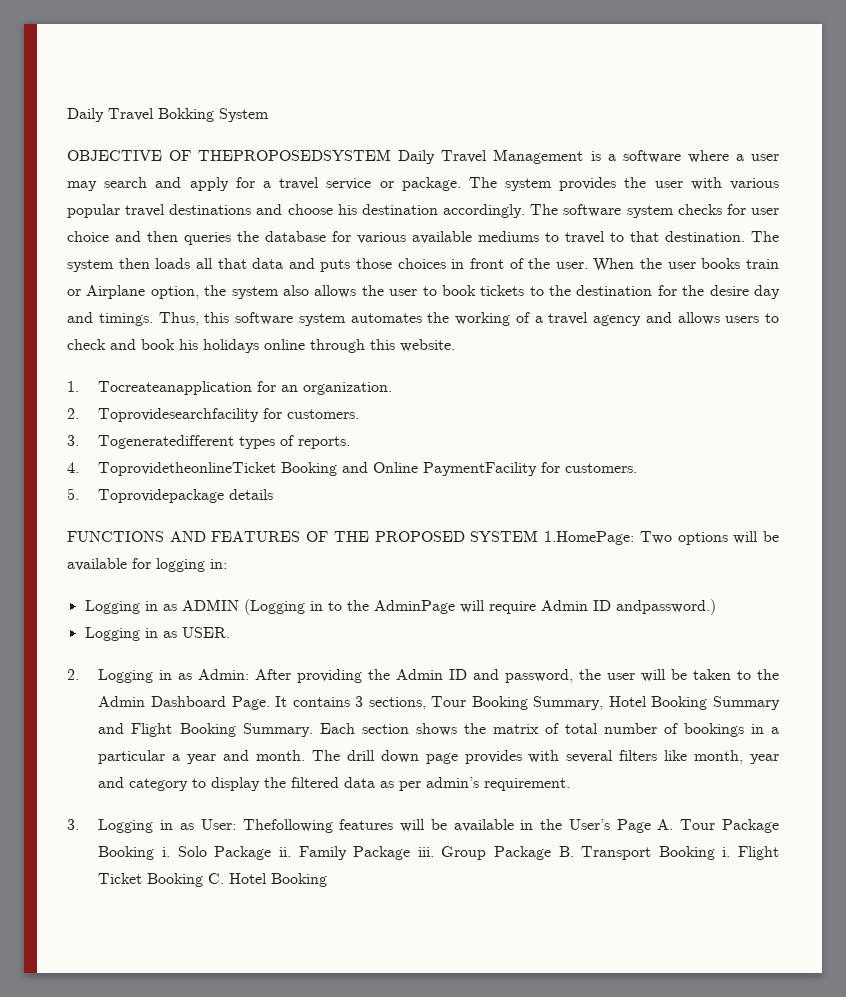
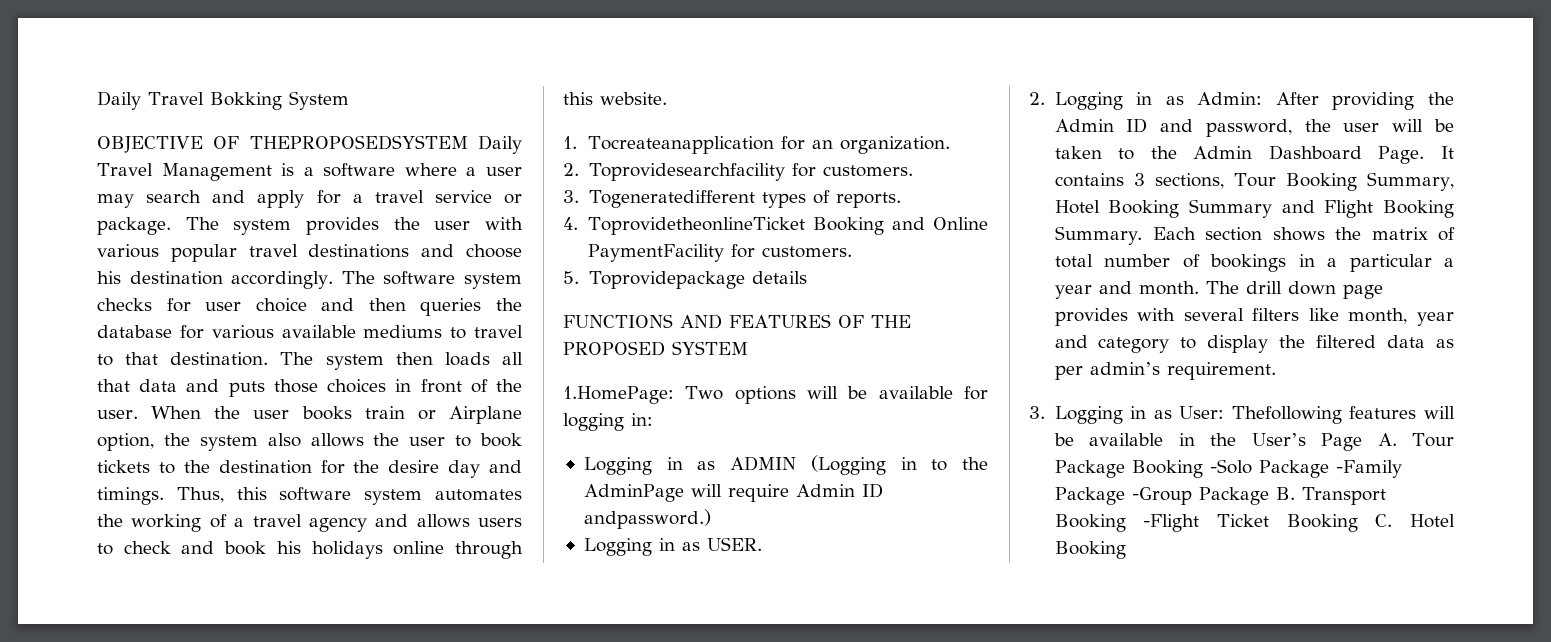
- FUNCTIONS AND FEATURES OF THE PROPOSED SYSTEM 1.HomePage: Two options will be available for logging in:
+ FUNCTIONS AND FEATURES OF THE PROPOSED SYSTEM
+ 1.HomePage: Two options will be available for logging in:
- 3. Logging in as User: Thefollowing features will be available in the User’s Page A. Tour Package Booking i. Solo Package ii. Family Package iii. Group Package B. Transport Booking i. Flight Ticket Booking C. Hotel Booking
+ 3. Logging in as User: Thefollowing features will be available in the User’s Page A. Tour Package Booking -Solo Package -Family Package -Group Package B. Transport Booking -Flight Ticket Booking C. Hotel Booking

